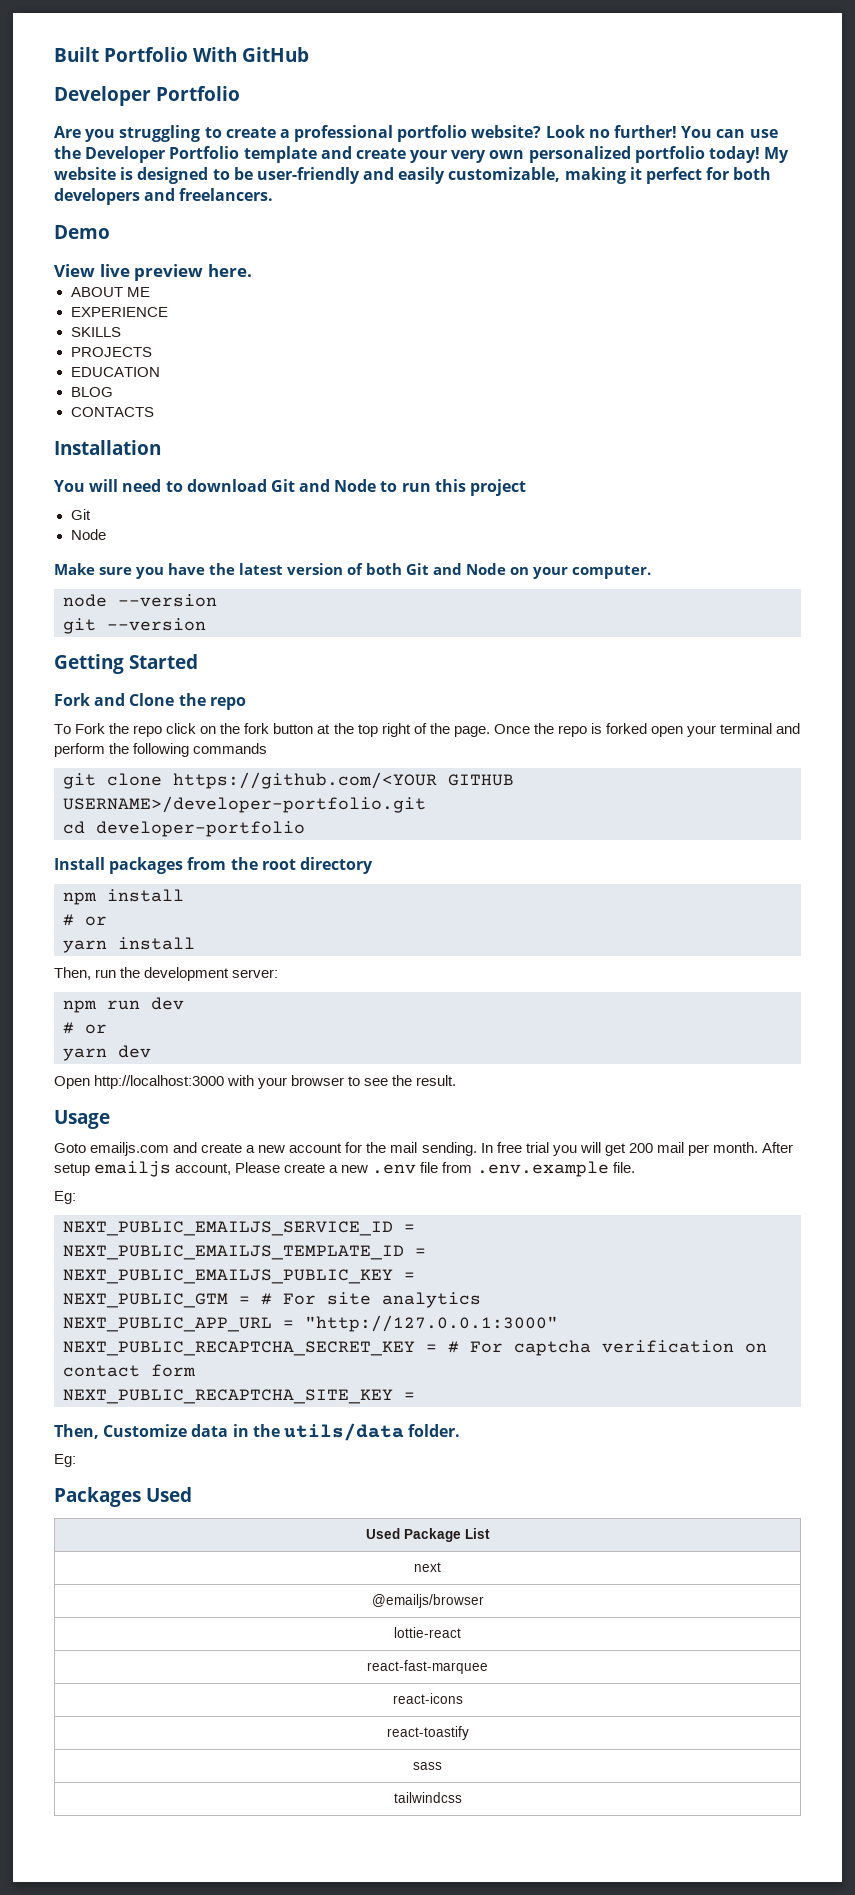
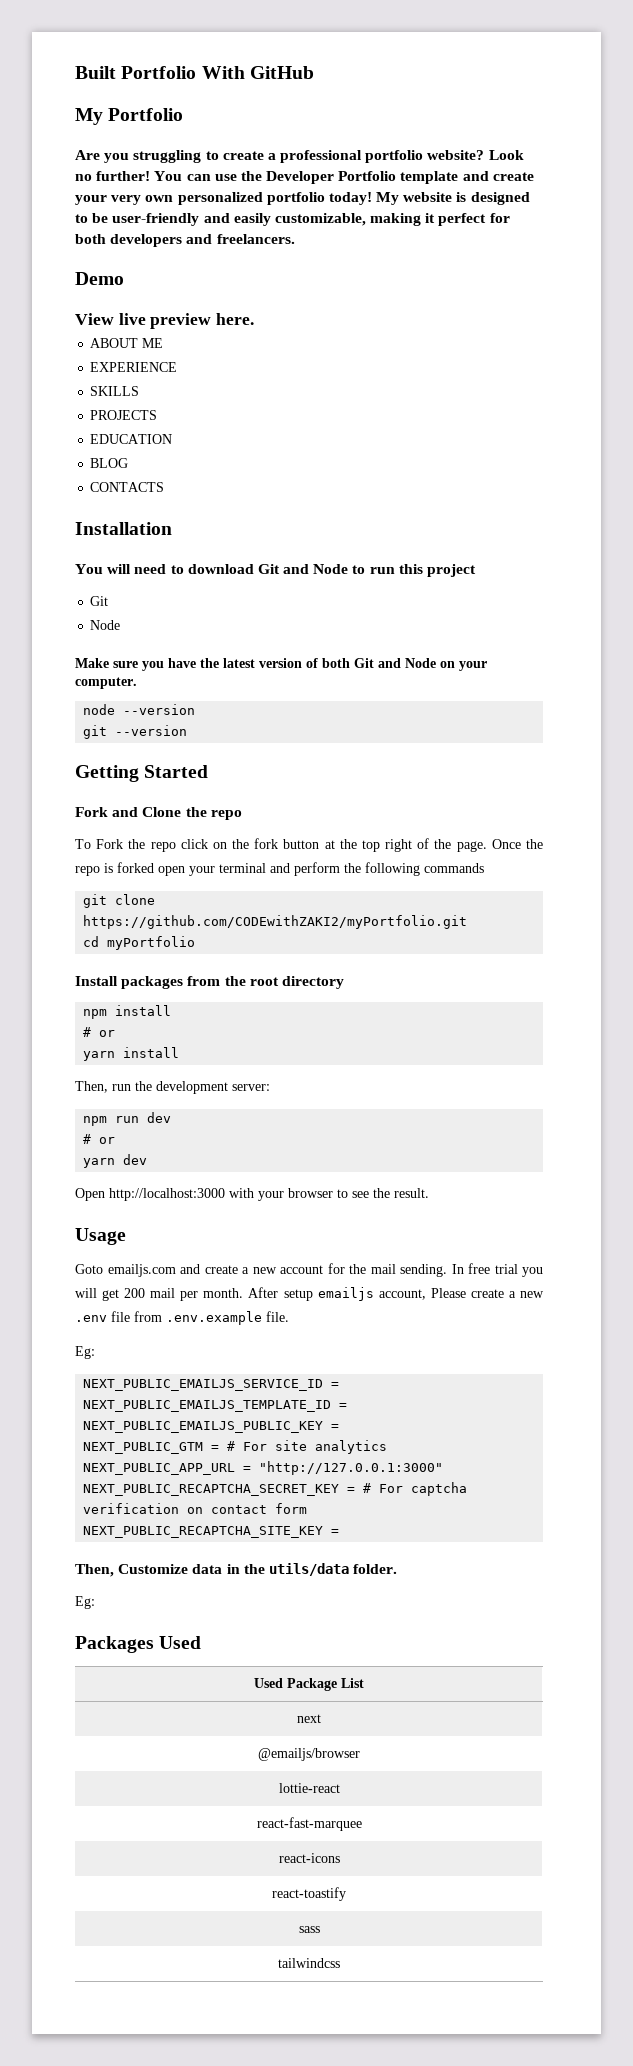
  Built Portfolio With GitHub
- Developer Portfolio
+ My Portfolio
- git clone https://github.com/<YOUR GITHUB USERNAME>/developer-portfolio.git
+ git clone https://github.com/CODEwithZAKI2/myPortfolio.git
- cd developer-portfolio
+ cd myPortfolio

